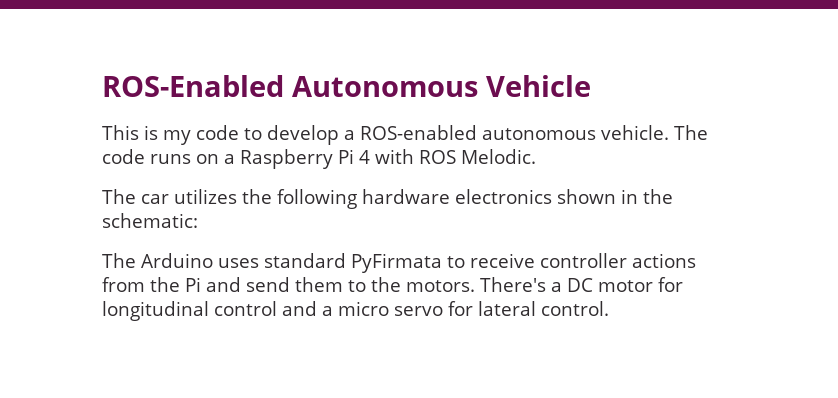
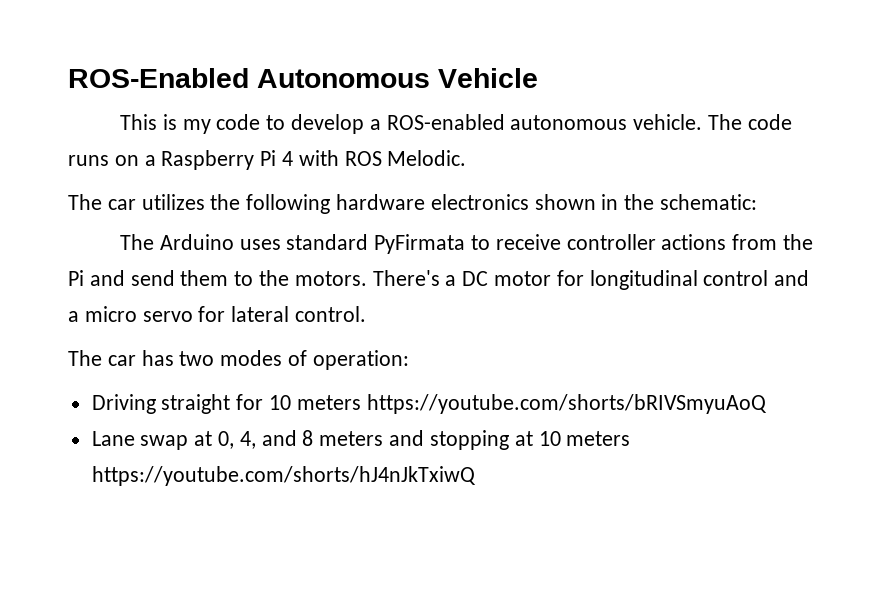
+ The car has two modes of operation:
+ Driving straight for 10 meters https://youtube.com/shorts/bRIVSmyuAoQ
+ Lane swap at 0, 4, and 8 meters and stopping at 10 meters https://youtube.com/shorts/hJ4nJkTxiwQ

